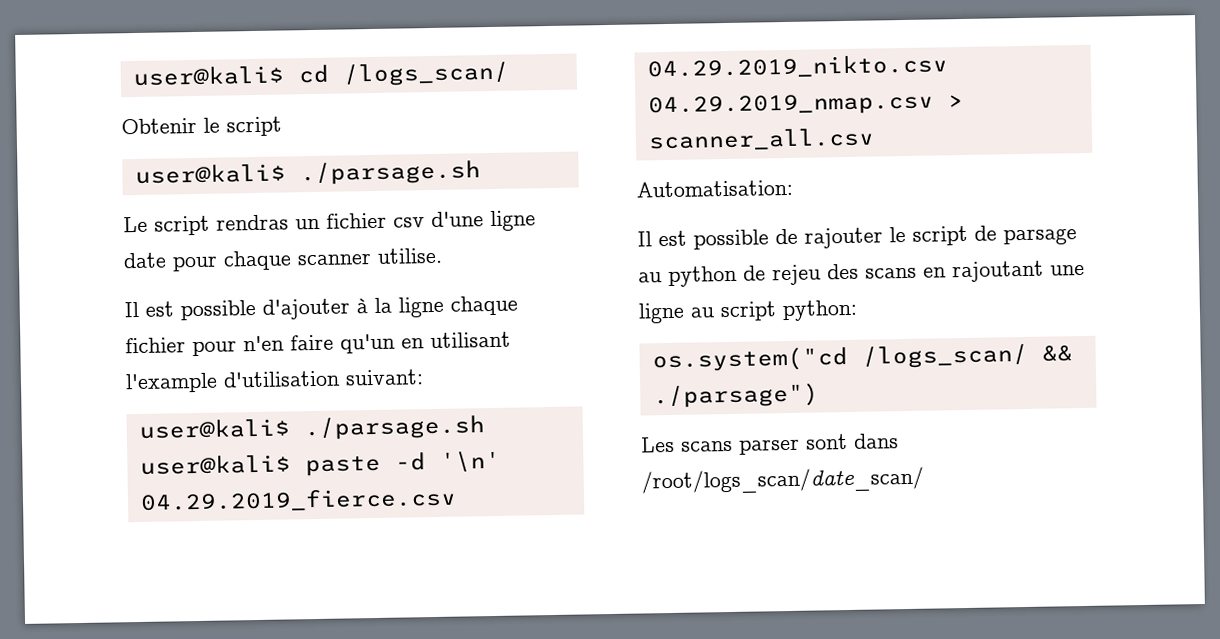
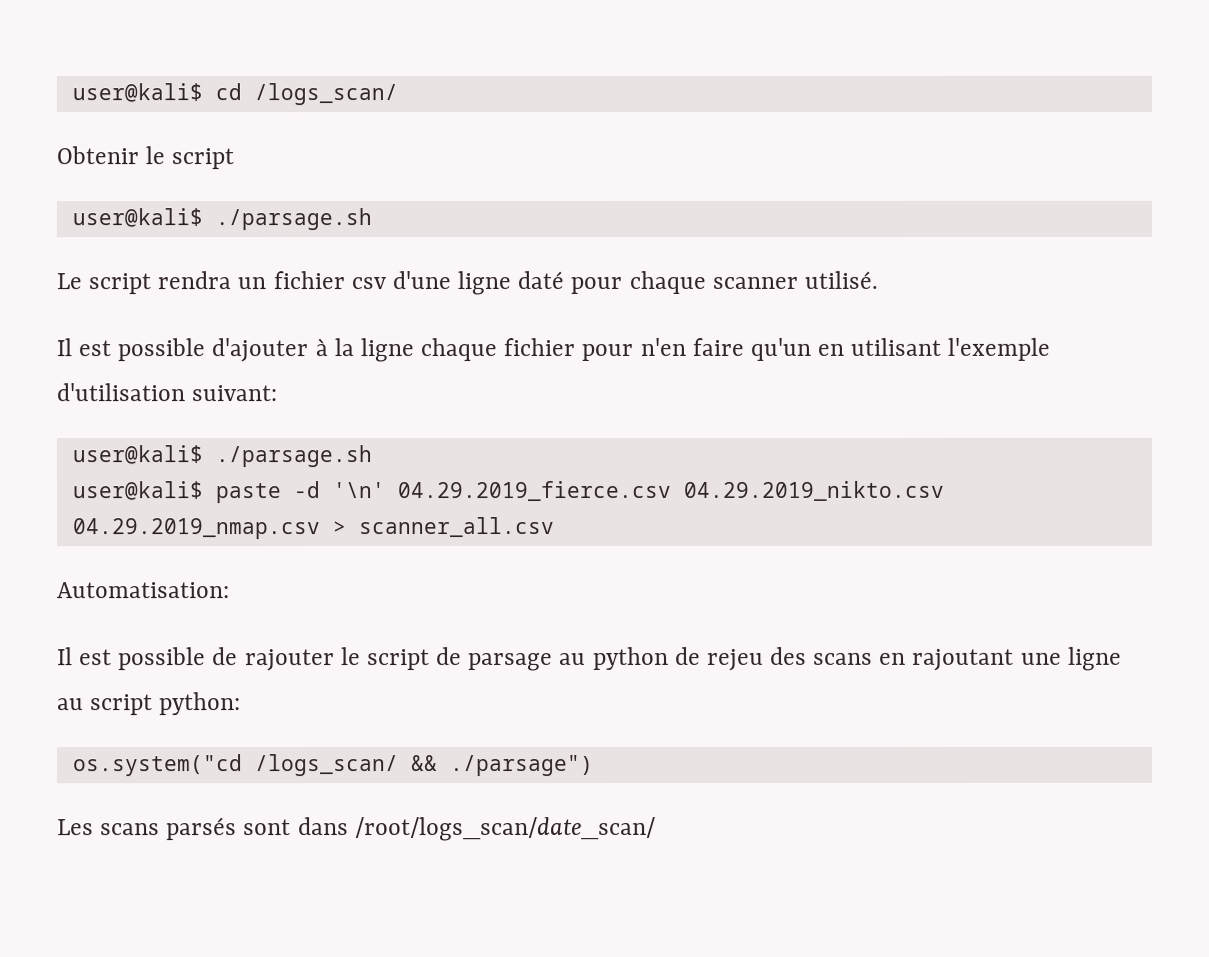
- Le script rendras un fichier csv d'une ligne date pour chaque scanner utilise.
+ Le script rendra un fichier csv d'une ligne daté pour chaque scanner utilisé.
- Il est possible d'ajouter à la ligne chaque fichier pour n'en faire qu'un en utilisant l'example d'utilisation suivant:
+ Il est possible d'ajouter à la ligne chaque fichier pour n'en faire qu'un en utilisant l'exemple d'utilisation suivant:
- Les scans parser sont dans /root/logs_scan/date_scan/
+ Les scans parsés sont dans /root/logs_scan/date_scan/

